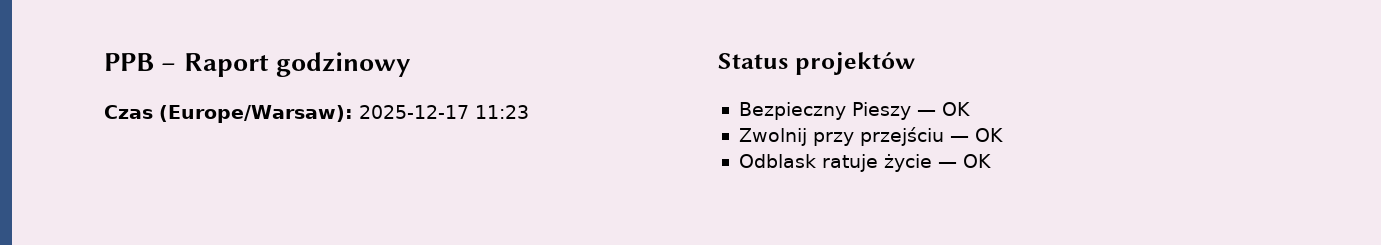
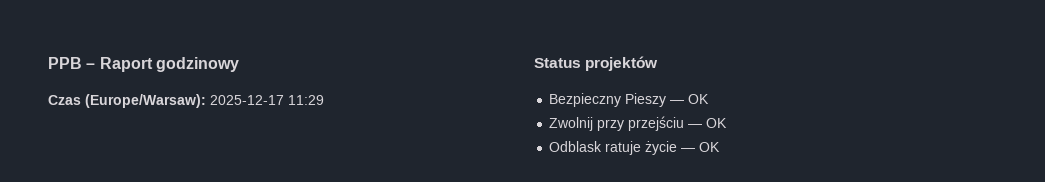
- Czas (Europe/Warsaw): 2025-12-17 11:23
+ Czas (Europe/Warsaw): 2025-12-17 11:29

